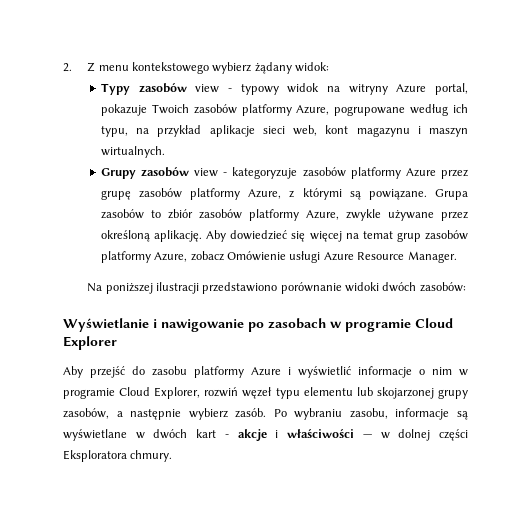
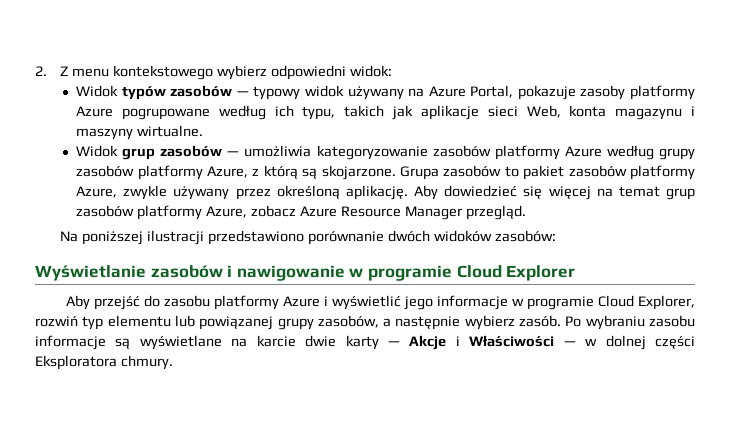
- 2. Z menu kontekstowego wybierz żądany widok:
+ 2. Z menu kontekstowego wybierz odpowiedni widok:
- Typy zasobów view - typowy widok na witryny Azure portal, pokazuje Twoich zasobów platformy Azure, pogrupowane według ich typu, na przykład aplikacje sieci web, kont magazynu i maszyn wirtualnych.
- Grupy zasobów view - kategoryzuje zasobów platformy Azure przez grupę zasobów platformy Azure, z którymi są powiązane.
+ Widok typów zasobów — typowy widok używany na Azure Portal, pokazuje zasoby platformy Azure pogrupowane według ich typu, takich jak aplikacje sieci Web, konta magazynu i maszyny wirtualne.
+ Widok grup zasobów — umożliwia kategoryzowanie zasobów platformy Azure według grupy zasobów platformy Azure, z którą są skojarzone.
- Grupa zasobów to zbiór zasobów platformy Azure, zwykle używane przez określoną aplikację.
+ Grupa zasobów to pakiet zasobów platformy Azure, zwykle używany przez określoną aplikację.
- Aby dowiedzieć się więcej na temat grup zasobów platformy Azure, zobacz Omówienie usługi Azure Resource Manager.
+ Aby dowiedzieć się więcej na temat grup zasobów platformy Azure, zobacz Azure Resource Manager przegląd.
- Na poniższej ilustracji przedstawiono porównanie widoki dwóch zasobów:
+ Na poniższej ilustracji przedstawiono porównanie dwóch widoków zasobów:
- Wyświetlanie i nawigowanie po zasobach w programie Cloud Explorer
+ Wyświetlanie zasobów i nawigowanie w programie Cloud Explorer
- Aby przejść do zasobu platformy Azure i wyświetlić informacje o nim w programie Cloud Explorer, rozwiń węzeł typu elementu lub skojarzonej grupy zasobów, a następnie wybierz zasób.
+ Aby przejść do zasobu platformy Azure i wyświetlić jego informacje w programie Cloud Explorer, rozwiń typ elementu lub powiązanej grupy zasobów, a następnie wybierz zasób.
- Po wybraniu zasobu, informacje są wyświetlane w dwóch kart - akcje i właściwości — w dolnej części Eksploratora chmury.
+ Po wybraniu zasobu informacje są wyświetlane na karcie dwie karty — Akcje i Właściwości — w dolnej części Eksploratora chmury.

